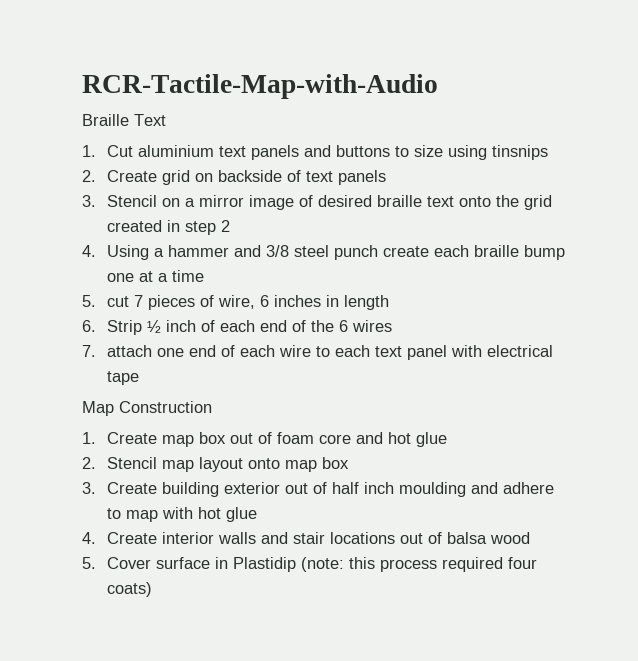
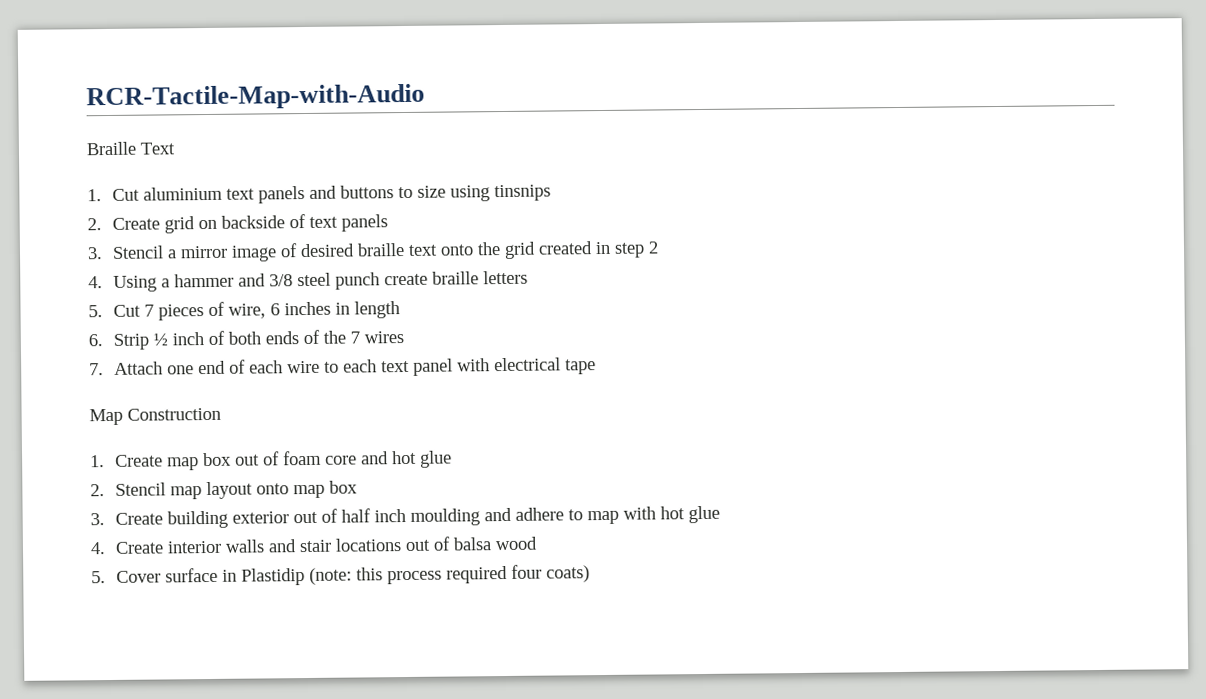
- 3. Stencil on a mirror image of desired braille text onto the grid created in step 2
+ 3. Stencil a mirror image of desired braille text onto the grid created in step 2
- 4. Using a hammer and 3/8 steel punch create each braille bump one at a time
- 5. cut 7 pieces of wire, 6 inches in length
+ 4. Using a hammer and 3/8 steel punch create braille letters
+ 5. Cut 7 pieces of wire, 6 inches in length
- 6. Strip ½ inch of each end of the 6 wires
+ 6. Strip ½ inch of both ends of the 7 wires
- 7. attach one end of each wire to each text panel with electrical tape
+ 7. Attach one end of each wire to each text panel with electrical tape

